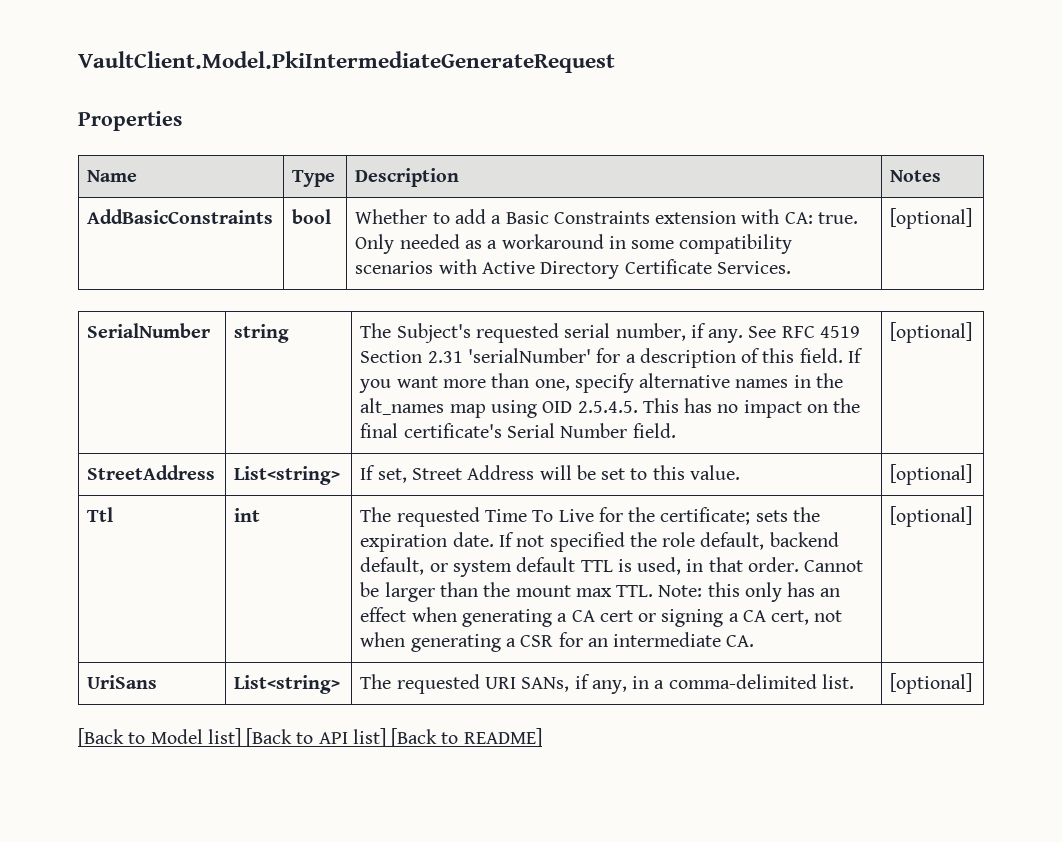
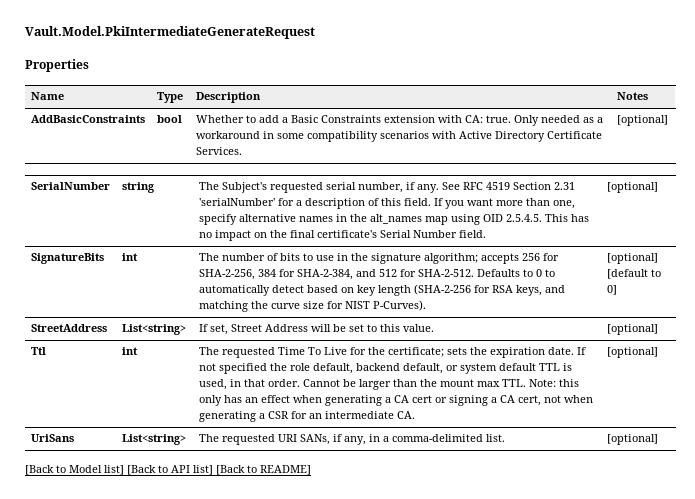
- VaultClient.Model.PkiIntermediateGenerateRequest
+ Vault.Model.PkiIntermediateGenerateRequest
+ SignatureBits | int | The number of bits to use in the signature algorithm; accepts 256 for SHA-2-256, 384 for SHA-2-384, and 512 for SHA-2-512. Defaults to 0 to automatically detect based on key length (SHA-2-256 for RSA keys, and matching the curve size for NIST P-Curves). | [optional] [default to 0]

